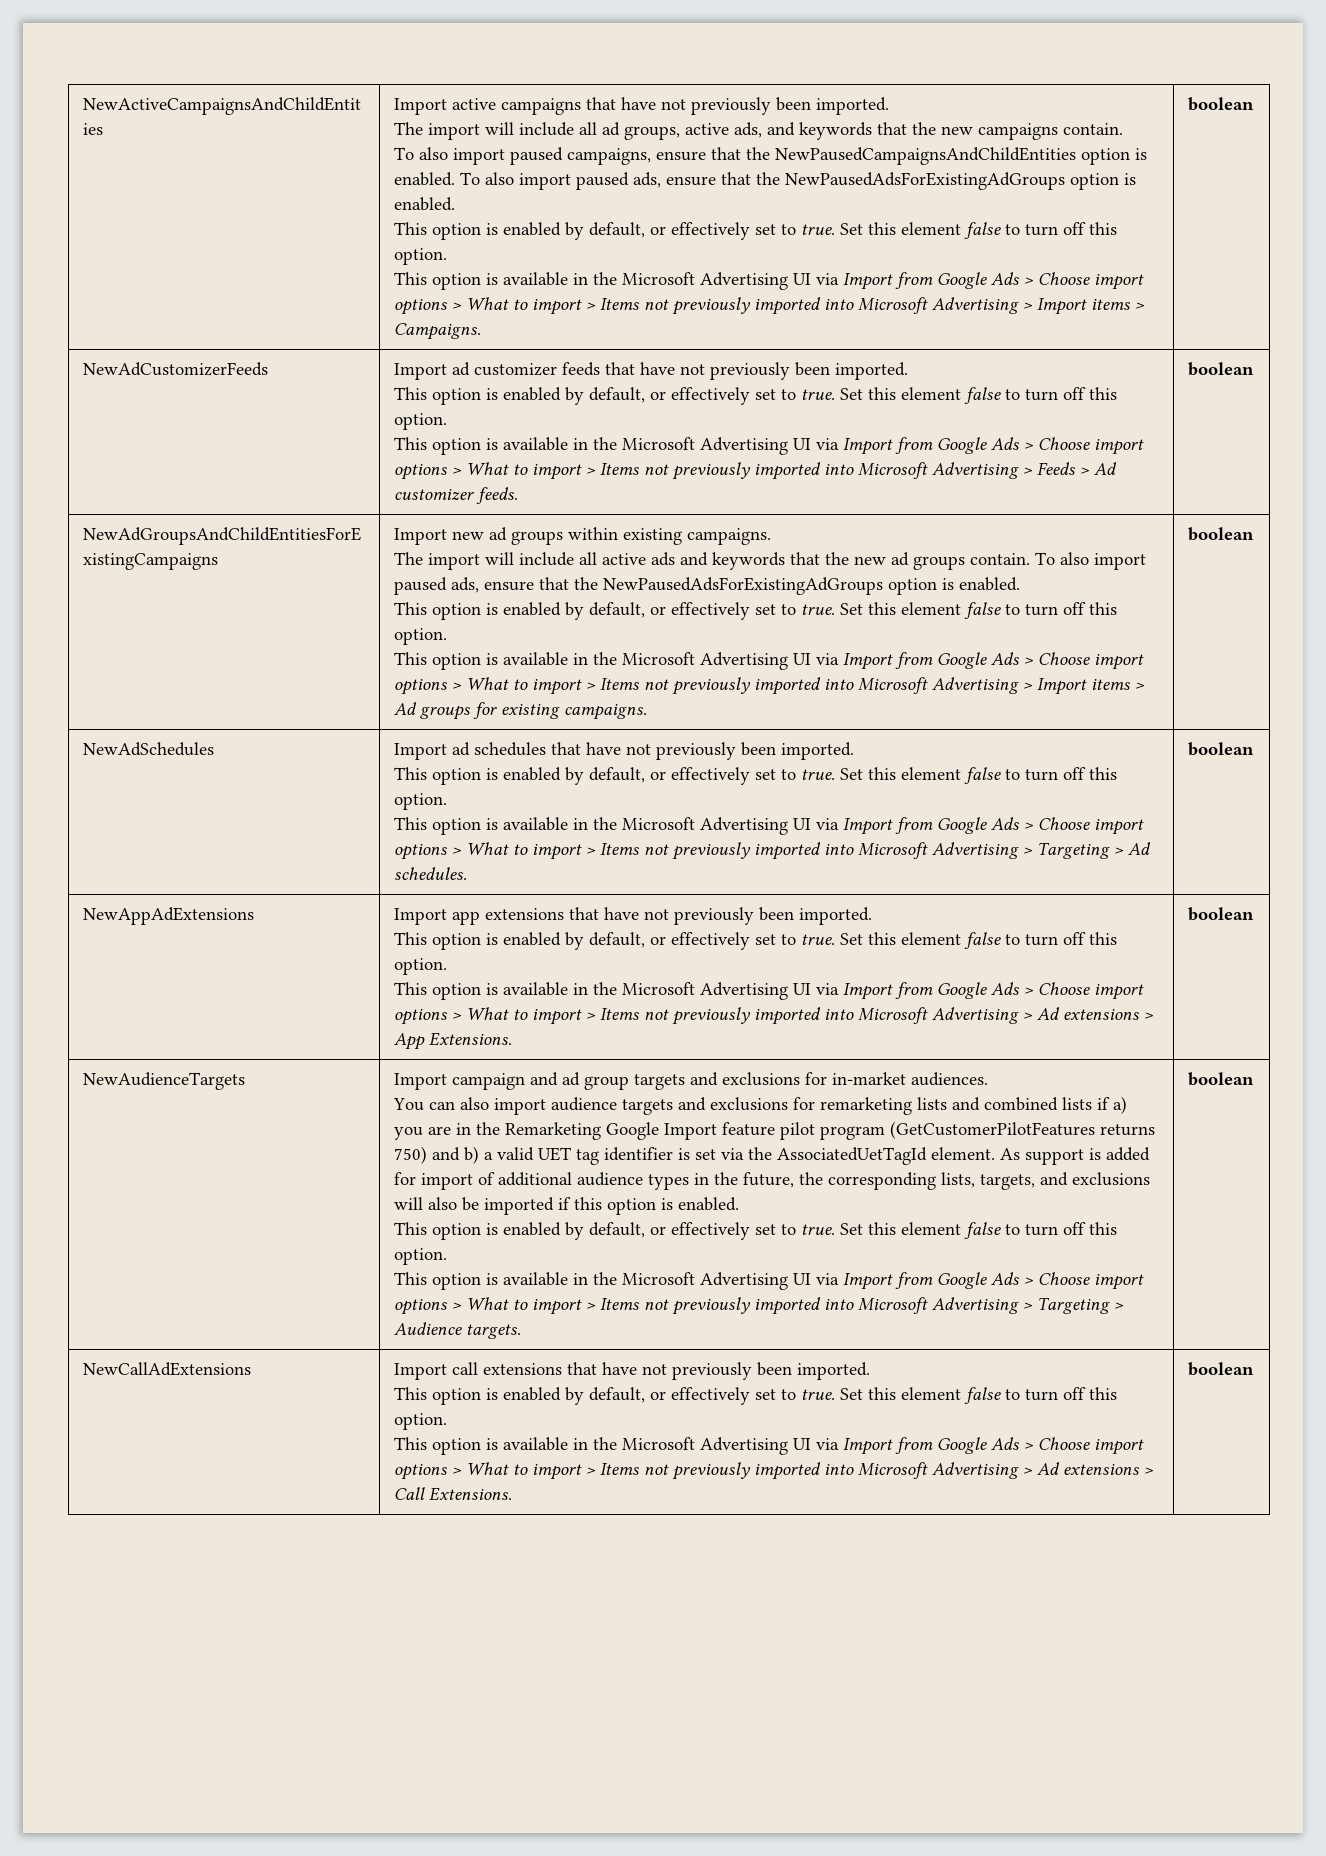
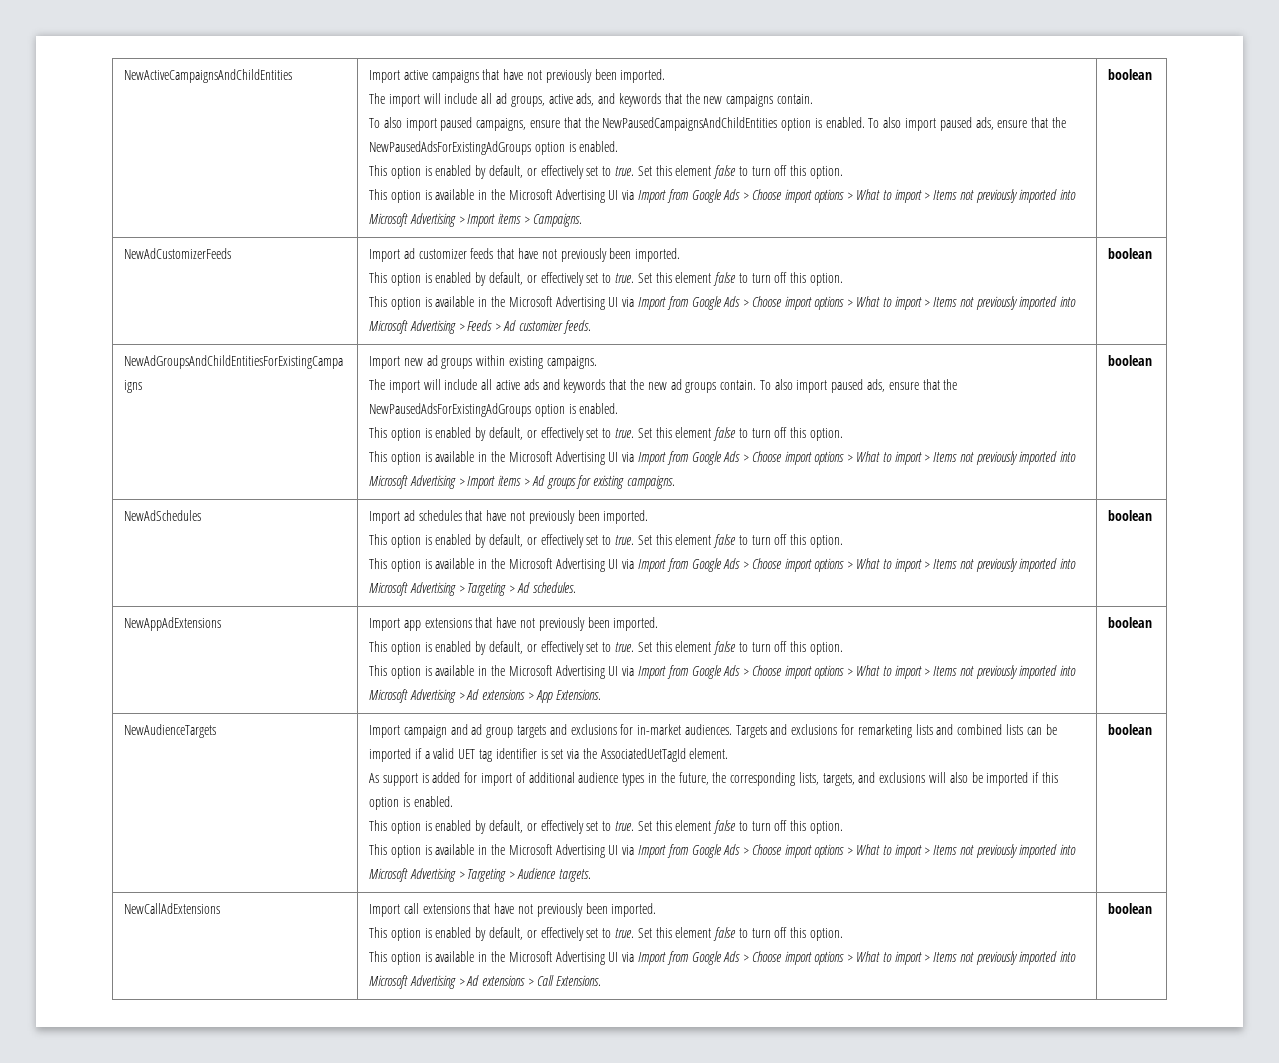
- Import campaign and ad group targets and exclusions for in-market audiences.
- You can also import audience targets and exclusions for remarketing lists and combined lists if a) you are in the Remarketing Google Import feature pilot program (GetCustomerPilotFeatures returns 750) and b) a valid UET tag identifier is set via the AssociatedUetTagId element. As support is added for import of additional audience types in the future, the corresponding lists, targets, and exclusions will also be imported if this option is enabled.
+ Import campaign and ad group targets and exclusions for in-market audiences. Targets and exclusions for remarketing lists and combined lists can be imported if a valid UET tag identifier is set via the AssociatedUetTagId element.
+ As support is added for import of additional audience types in the future, the corresponding lists, targets, and exclusions will also be imported if this option is enabled.

